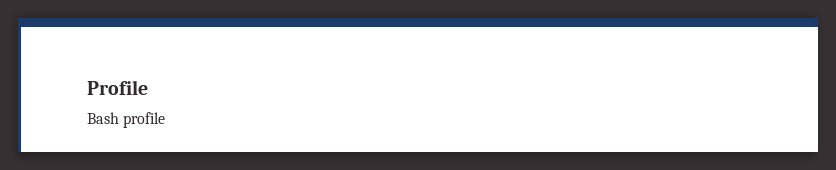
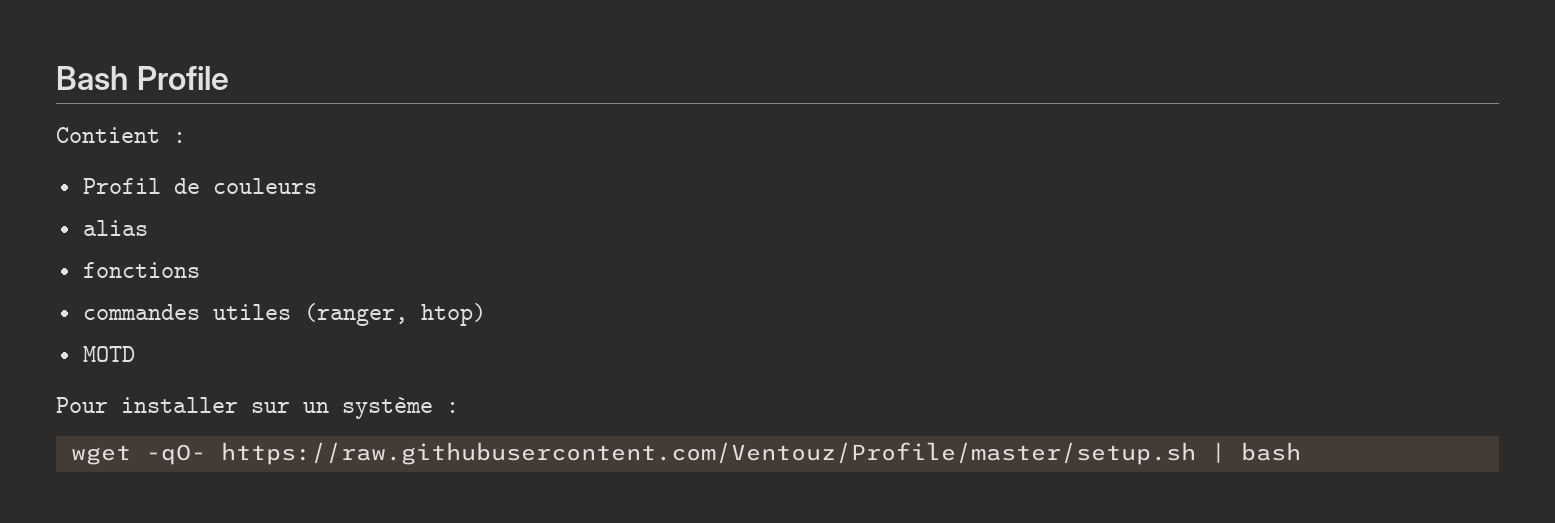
- Profile
+ Bash Profile
- Bash profile
+ Contient :
+ Profil de couleurs
+ alias
+ fonctions
+ commandes utiles (ranger, htop)
+ MOTD
+ Pour installer sur un système :
+ wget -qO- https://raw.githubusercontent.com/Ventouz/Profile/master/setup.sh | bash

